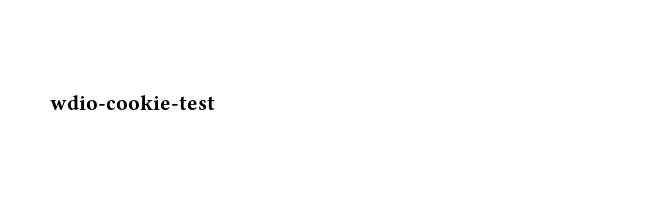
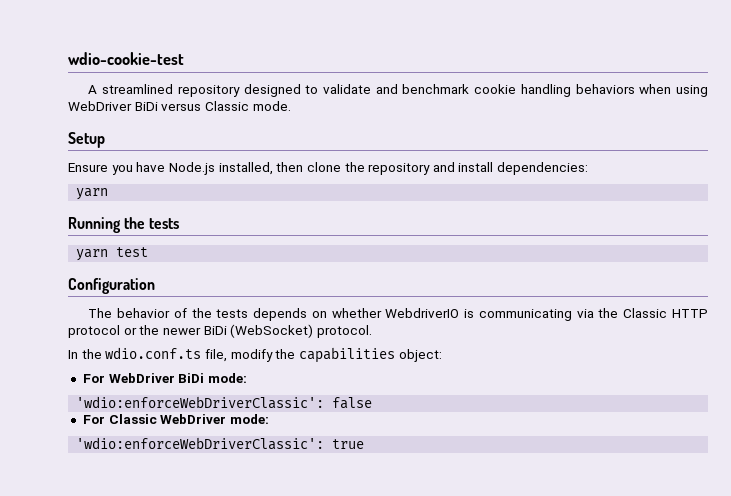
+ A streamlined repository designed to validate and benchmark cookie handling behaviors when using WebDriver BiDi versus Classic mode.
+ Setup
+ Ensure you have Node.js installed, then clone the repository and install dependencies:
+ yarn
+ Running the tests
+ yarn test
+ Configuration
+ The behavior of the tests depends on whether WebdriverIO is communicating via the Classic HTTP protocol or the newer BiDi (WebSocket) protocol.
+ In the wdio.conf.ts file, modify the capabilities object:
+ For WebDriver BiDi mode:
+ 'wdio:enforceWebDriverClassic': false
+ For Classic WebDriver mode:
+ 'wdio:enforceWebDriverClassic': true

